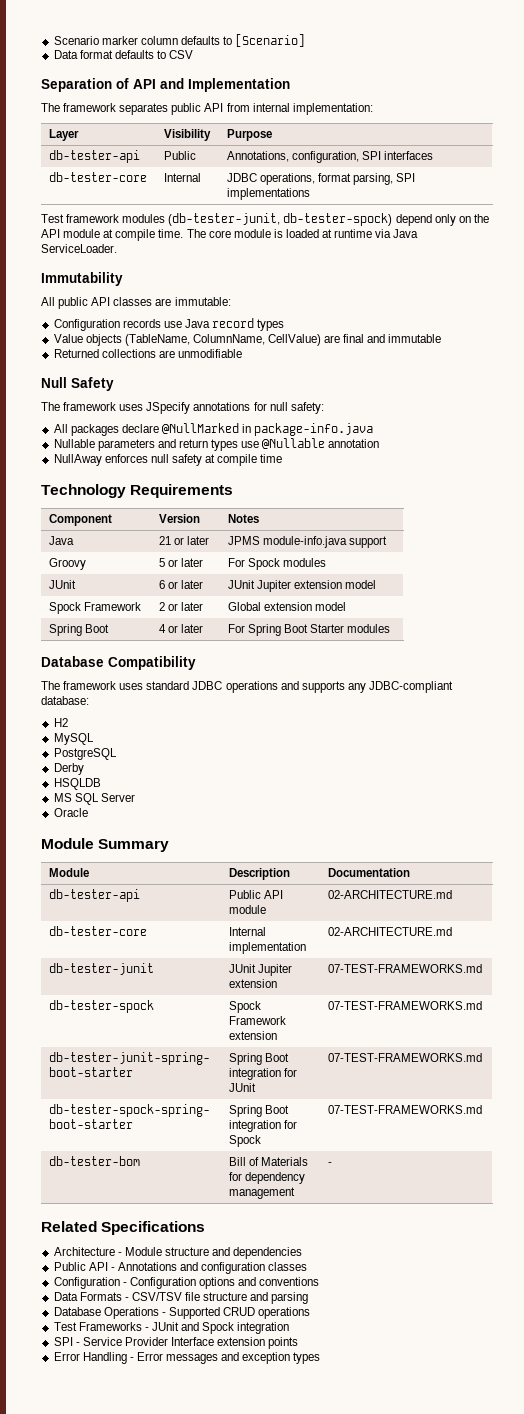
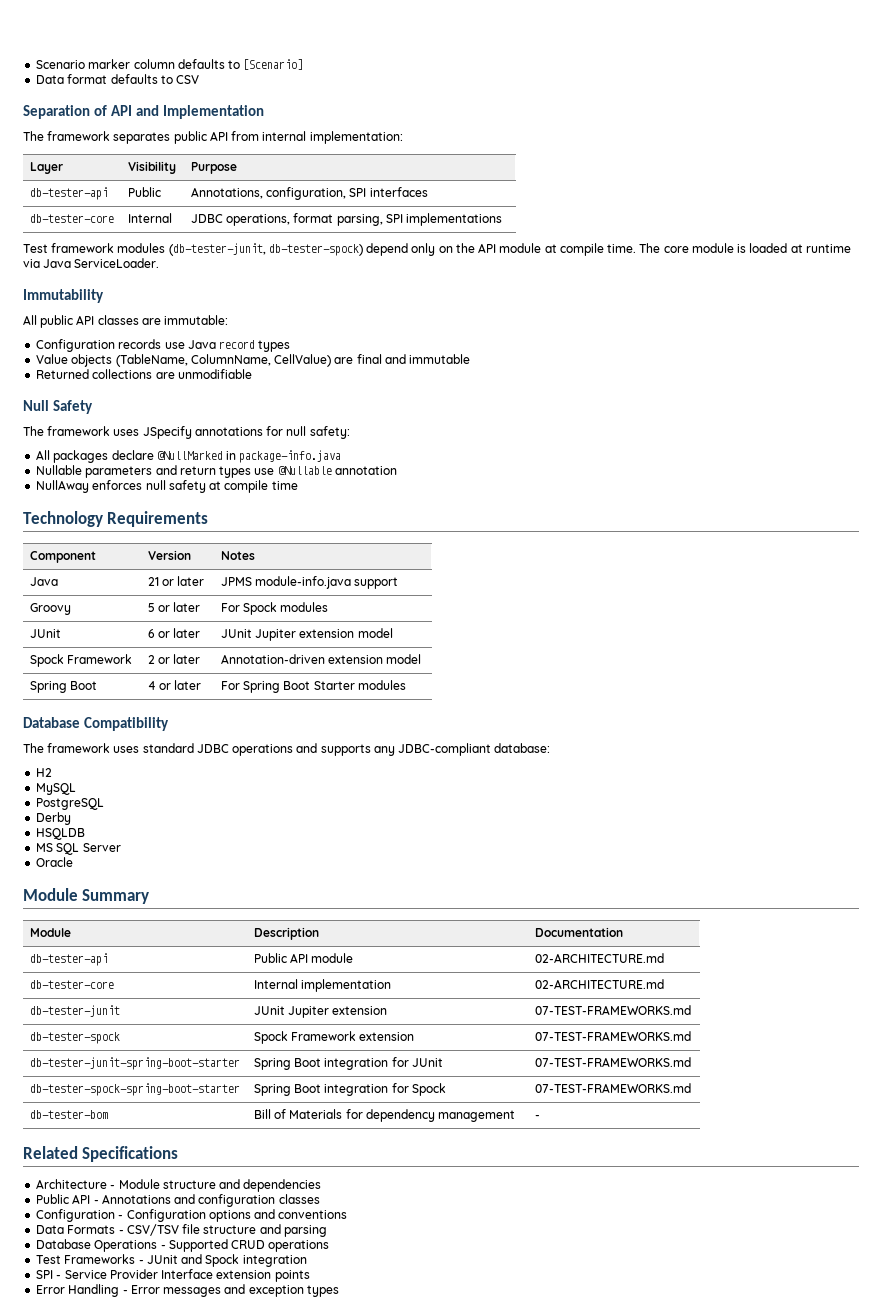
- Spock Framework | 2 or later | Global extension model
+ Spock Framework | 2 or later | Annotation-driven extension model

